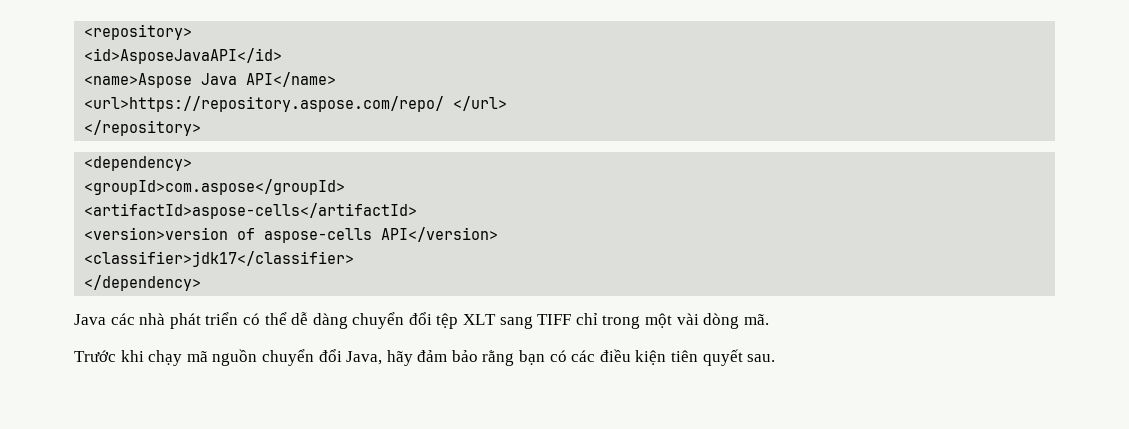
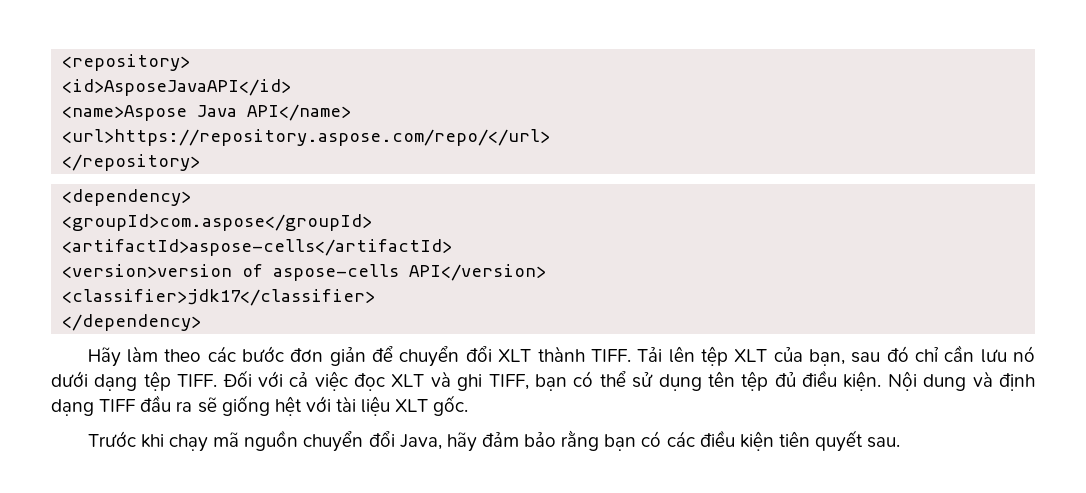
- <url>https://repository.aspose.com/repo/ </url>
+ <url>https://repository.aspose.com/repo/</url>
- Java các nhà phát triển có thể dễ dàng chuyển đổi tệp XLT sang TIFF chỉ trong một vài dòng mã.
+ Hãy làm theo các bước đơn giản để chuyển đổi XLT thành TIFF. Tải lên tệp XLT của bạn, sau đó chỉ cần lưu nó dưới dạng tệp TIFF. Đối với cả việc đọc XLT và ghi TIFF, bạn có thể sử dụng tên tệp đủ điều kiện. Nội dung và định dạng TIFF đầu ra sẽ giống hệt với tài liệu XLT gốc.

